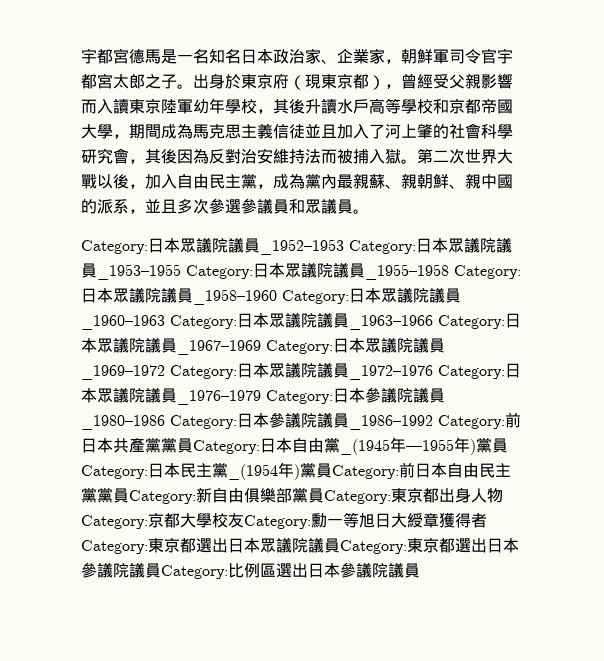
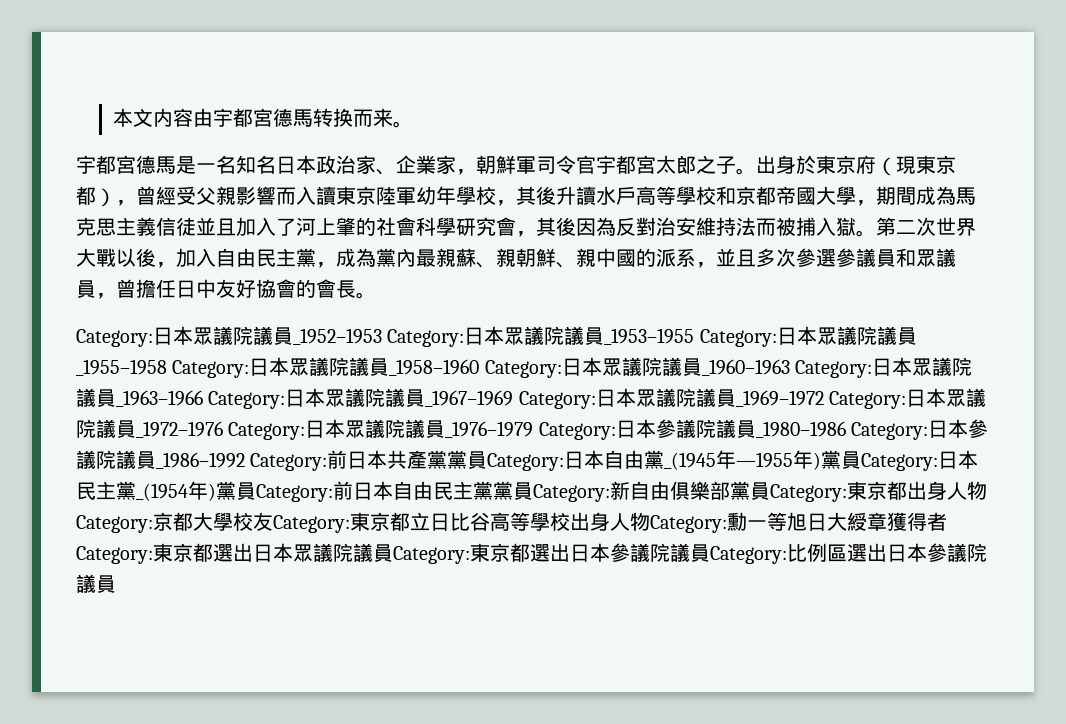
+ 本文内容由宇都宮德馬转换而来。
- 第二次世界大戰以後，加入自由民主黨，成為黨內最親蘇、親朝鮮、親中國的派系，並且多次參選參議員和眾議員。
+ 第二次世界大戰以後，加入自由民主黨，成為黨內最親蘇、親朝鮮、親中國的派系，並且多次參選參議員和眾議員，曾擔任日中友好協會的會長。
+ 東京都立日比谷高等學校出身人物Category:

